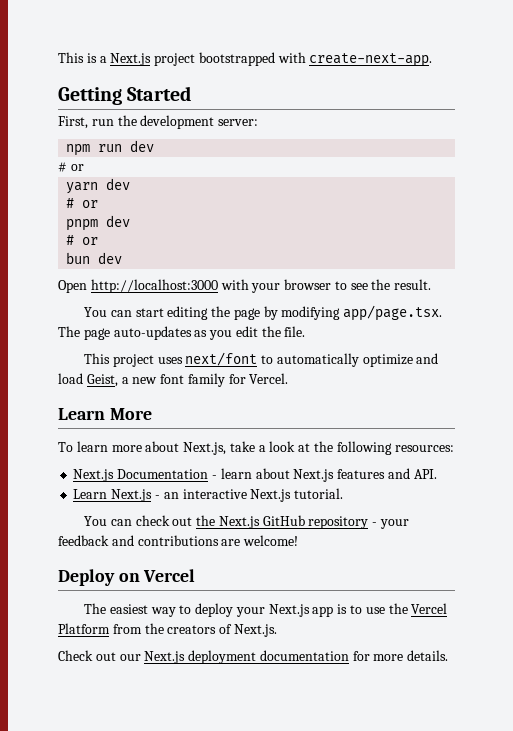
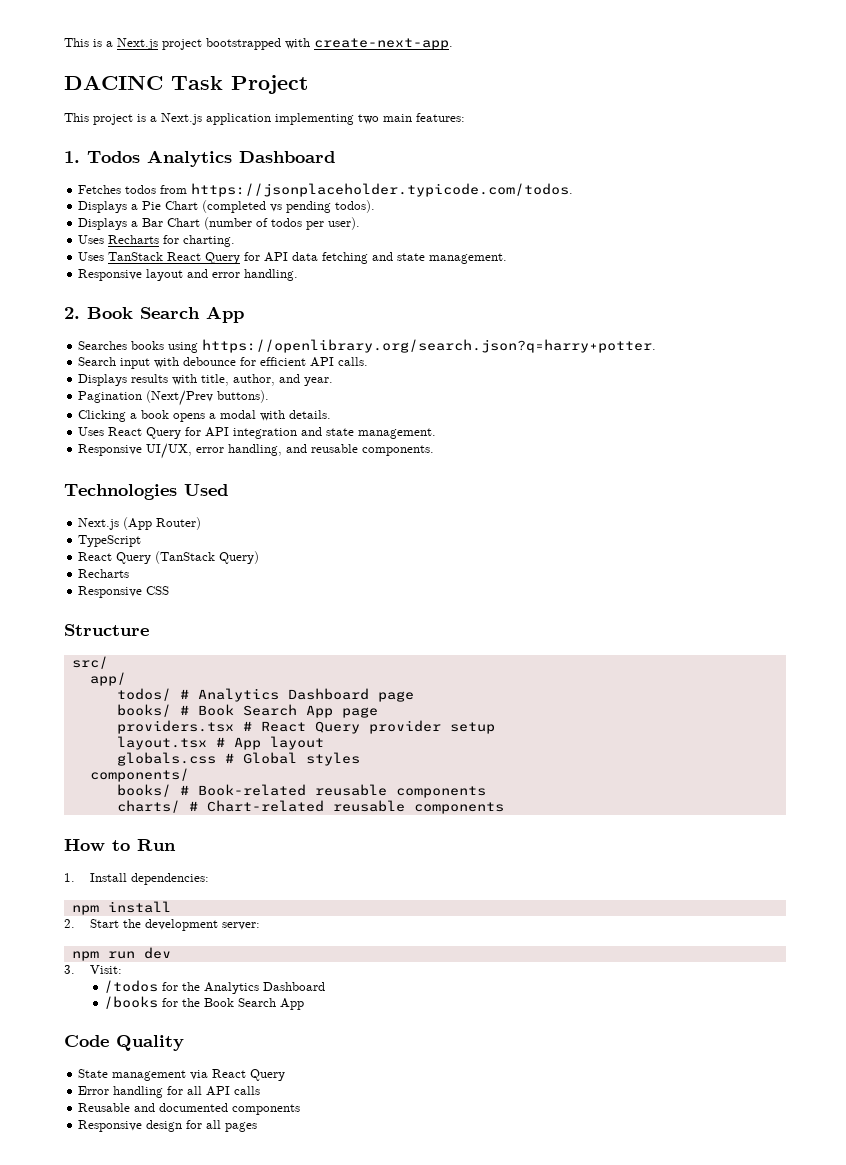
- Getting Started
- First, run the development server:
+ DACINC Task Project
+ This project is a Next.js application implementing two main features:
+ 1. Todos Analytics Dashboard
+ Fetches todos from https://jsonplaceholder.typicode.com/todos.
+ Displays a Pie Chart (completed vs pending todos).
+ Displays a Bar Chart (number of todos per user).
+ Uses Recharts for charting.
+ Uses TanStack React Query for API data fetching and state management.
+ Responsive layout and error handling.
+ 2. Book Search App
+ Searches books using https://openlibrary.org/search.json?q=harry+potter.
+ Search input with debounce for efficient API calls.
+ Displays results with title, author, and year.
+ Pagination (Next/Prev buttons).
+ Clicking a book opens a modal with details.
+ Uses React Query for API integration and state management.
+ Responsive UI/UX, error handling, and reusable components.
+ Technologies Used
+ Next.js (App Router)
+ TypeScript
+ React Query (TanStack Query)
+ Recharts
+ Responsive CSS
+ Structure
+ src/
+ app/
+ todos/ # Analytics Dashboard page
+ books/ # Book Search App page
+ providers.tsx # React Query provider setup
+ layout.tsx # App layout
+ globals.css # Global styles
+ components/
+ books/ # Book-related reusable components
+ charts/ # Chart-related reusable components
+ How to Run
+ 1. Install dependencies:
+ npm install
+ 2. Start the development server:
  npm run dev
- # or
- yarn dev
- # or
- pnpm dev
- # or
- bun dev
- Open http://localhost:3000 with your browser to see the result.
- You can start editing the page by modifying app/page.tsx. The page auto-updates as you edit the file.
- This project uses next/font to automatically optimize and load Geist, a new font family for Vercel.
- Learn More
- To learn more about Next.js, take a look at the following resources:
- Next.js Documentation - learn about Next.js features and API.
- Learn Next.js - an interactive Next.js tutorial.
- You can check out the Next.js GitHub repository - your feedback and contributions are welcome!
- Deploy on Vercel
- The easiest way to deploy your Next.js app is to use the Vercel Platform from the creators of Next.js.
- Check out our Next.js deployment documentation for more details.
+ 3. Visit:
+ /todos for the Analytics Dashboard
+ /books for the Book Search App
+ Code Quality
+ State management via React Query
+ Error handling for all API calls
+ Reusable and documented components
+ Responsive design for all pages

